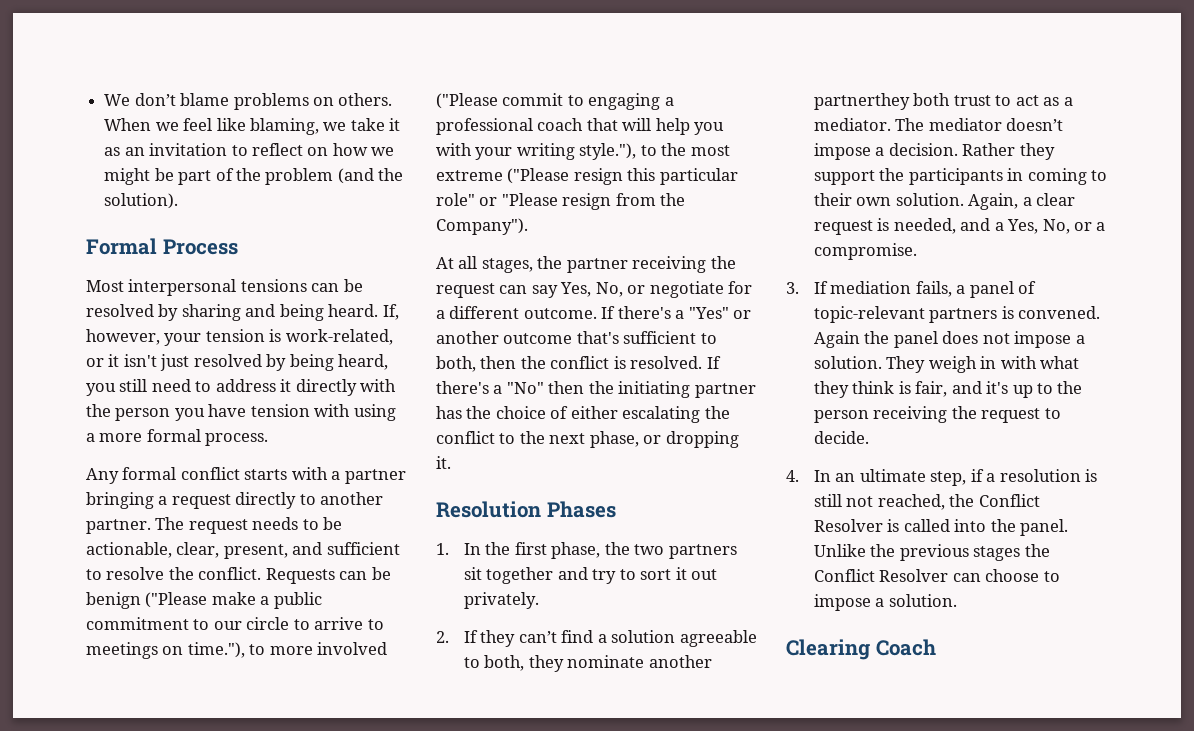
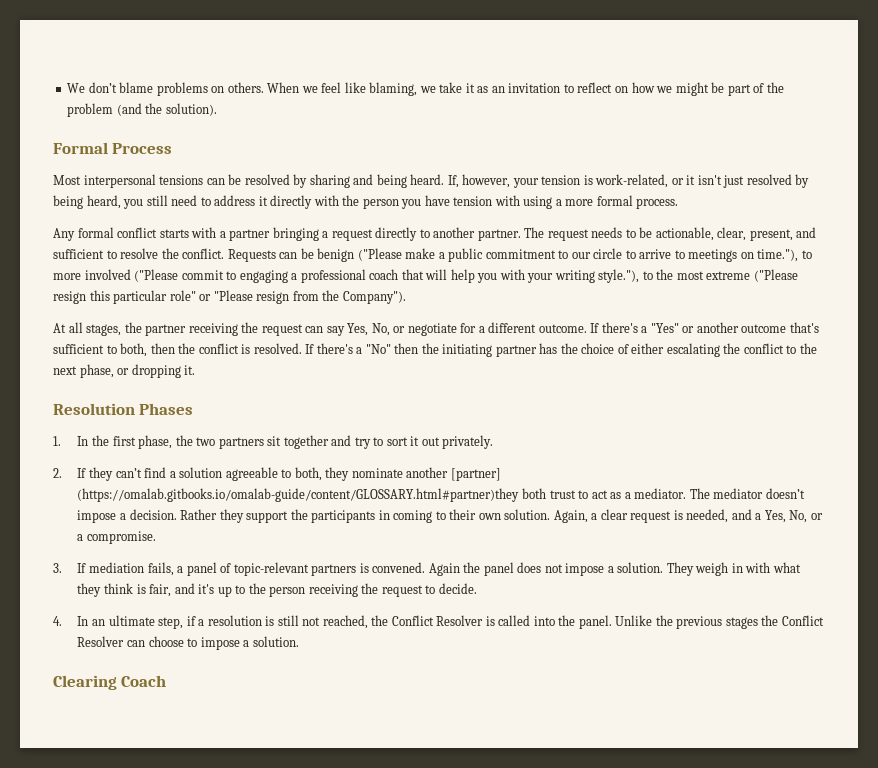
- 2. If they can’t find a solution agreeable to both, they nominate another partnerthey both trust to act as a mediator.
+ 2. If they can’t find a solution agreeable to both, they nominate another [partner] (https://omalab.gitbooks.io/omalab-guide/content/GLOSSARY.html#partner)they both trust to act as a mediator.

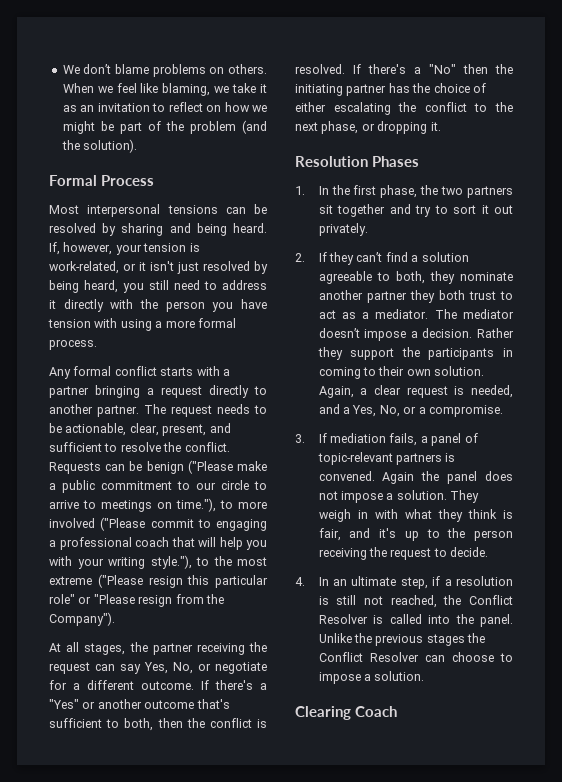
- 2. If they can’t find a solution agreeable to both, they nominate another [partner] (https://omalab.gitbooks.io/omalab-guide/content/GLOSSARY.html#partner)they both trust to act as a mediator.
+ 2. If they can’t find a solution agreeable to both, they nominate another partner they both trust to act as a mediator.

